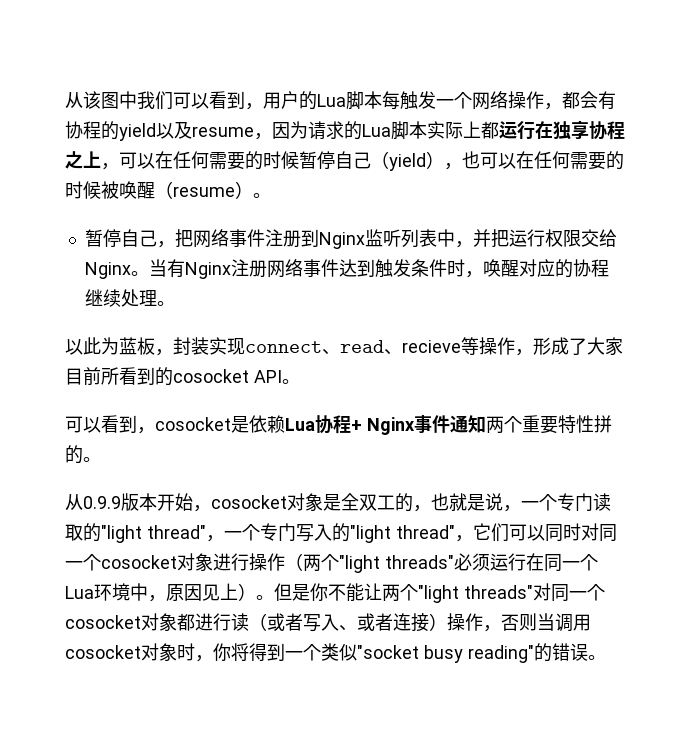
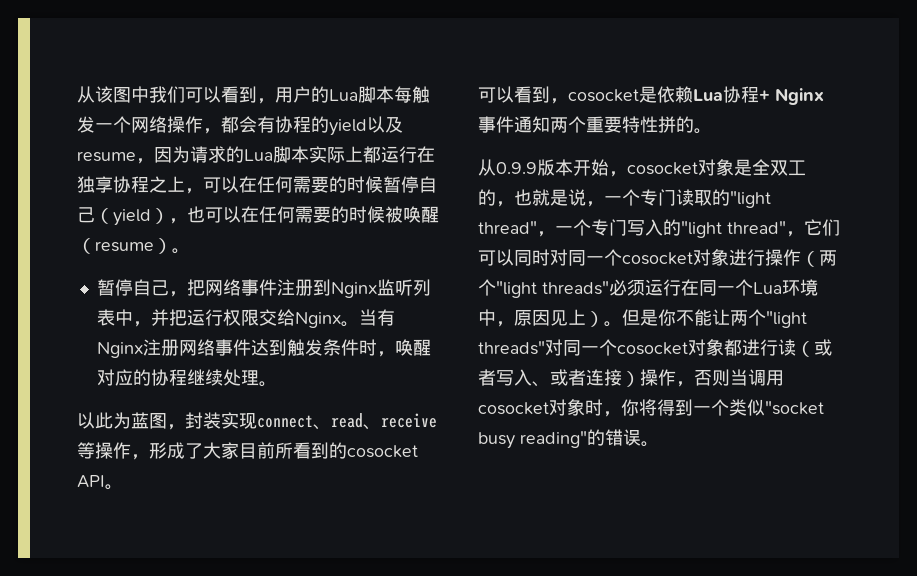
- 以此为蓝板，封装实现connect、read、recieve等操作，形成了大家目前所看到的cosocket API。
+ 以此为蓝图，封装实现connect、read、receive等操作，形成了大家目前所看到的cosocket API。

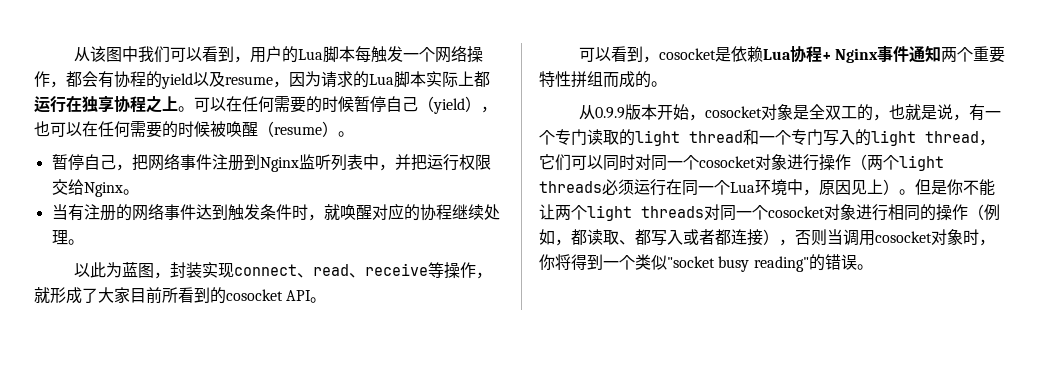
- 从该图中我们可以看到，用户的Lua脚本每触发一个网络操作，都会有协程的yield以及resume，因为请求的Lua脚本实际上都运行在独享协程之上，可以在任何需要的时候暂停自己（yield），也可以在任何需要的时候被唤醒（resume）。
+ 从该图中我们可以看到，用户的Lua脚本每触发一个网络操作，都会有协程的yield以及resume，因为请求的Lua脚本实际上都运行在独享协程之上。可以在任何需要的时候暂停自己（yield），也可以在任何需要的时候被唤醒（resume）。
- 暂停自己，把网络事件注册到Nginx监听列表中，并把运行权限交给Nginx。当有Nginx注册网络事件达到触发条件时，唤醒对应的协程继续处理。
+ 暂停自己，把网络事件注册到Nginx监听列表中，并把运行权限交给Nginx。
+ 当有注册的网络事件达到触发条件时，就唤醒对应的协程继续处理。
- 以此为蓝图，封装实现connect、read、receive等操作，形成了大家目前所看到的cosocket API。
+ 以此为蓝图，封装实现connect、read、receive等操作，就形成了大家目前所看到的cosocket API。
- 可以看到，cosocket是依赖Lua协程+ Nginx事件通知两个重要特性拼的。
+ 可以看到，cosocket是依赖Lua协程+ Nginx事件通知两个重要特性拼组而成的。
- 从0.9.9版本开始，cosocket对象是全双工的，也就是说，一个专门读取的"light thread"，一个专门写入的"light thread"，它们可以同时对同一个cosocket对象进行操作（两个"light threads"必须运行在同一个Lua环境中，原因见上）。
+ 从0.9.9版本开始，cosocket对象是全双工的，也就是说，有一个专门读取的light thread和一个专门写入的light thread，它们可以同时对同一个cosocket对象进行操作（两个light threads必须运行在同一个Lua环境中，原因见上）。
- 但是你不能让两个"light threads"对同一个cosocket对象都进行读（或者写入、或者连接）操作，否则当调用cosocket对象时，你将得到一个类似"socket busy reading"的错误。
+ 但是你不能让两个light threads对同一个cosocket对象进行相同的操作（例如，都读取、都写入或者都连接），否则当调用cosocket对象时，你将得到一个类似"socket busy reading"的错误。

